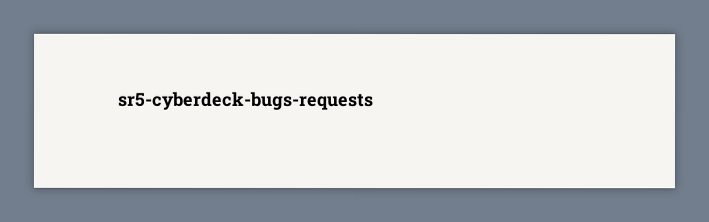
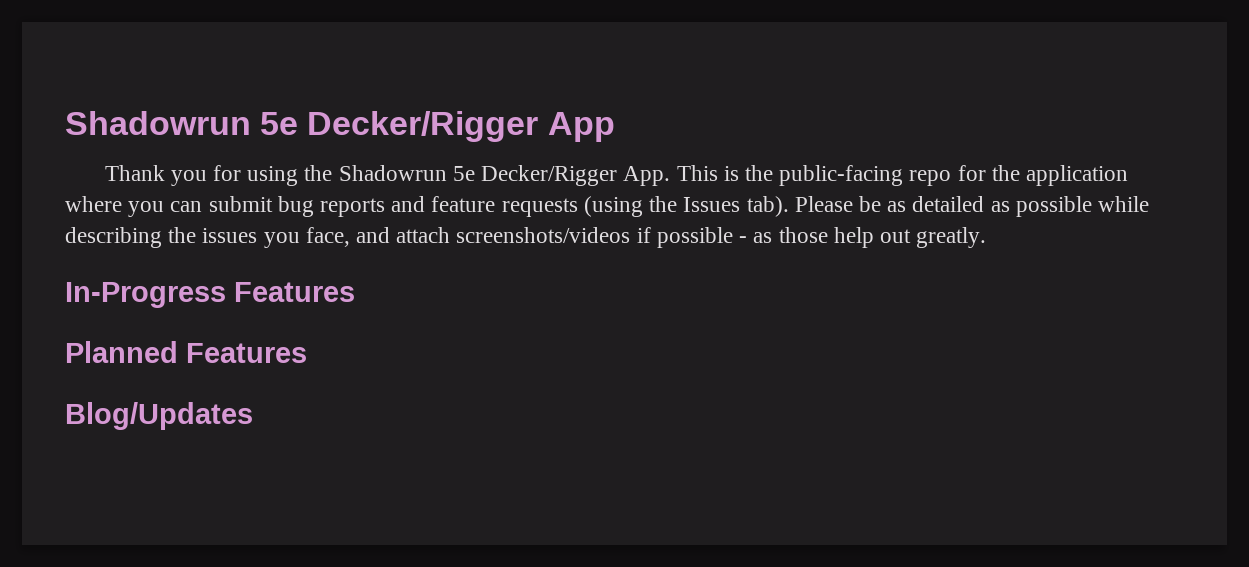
- sr5-cyberdeck-bugs-requests
+ Shadowrun 5e Decker/Rigger App
+ Thank you for using the Shadowrun 5e Decker/Rigger App. This is the public-facing repo for the application where you can submit bug reports and feature requests (using the Issues tab). Please be as detailed as possible while describing the issues you face, and attach screenshots/videos if possible - as those help out greatly.
+ In-Progress Features
+ Planned Features
+ Blog/Updates

